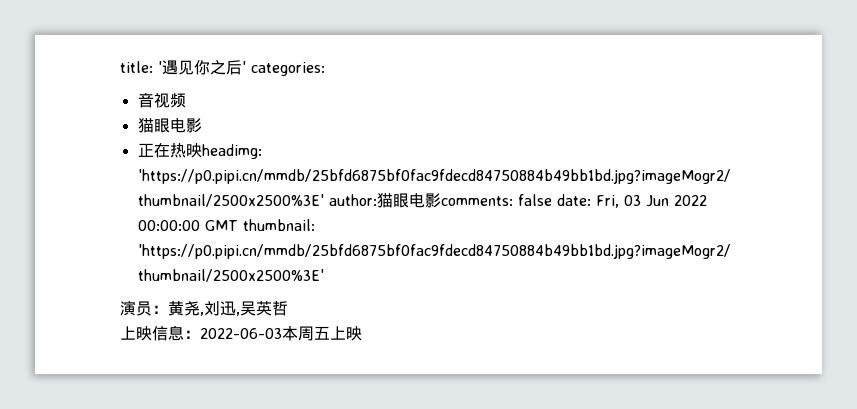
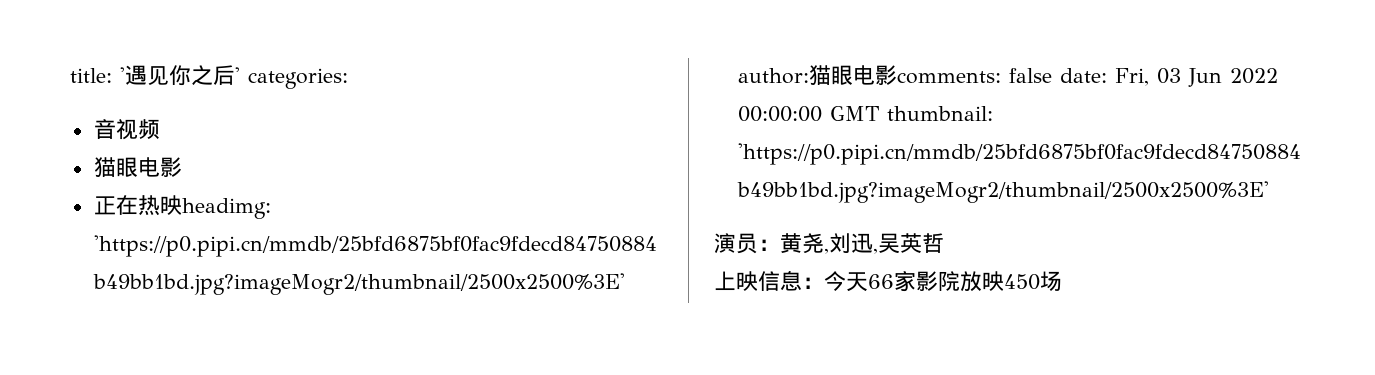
- 上映信息：2022-06-03本周五上映
+ 上映信息：今天66家影院放映450场

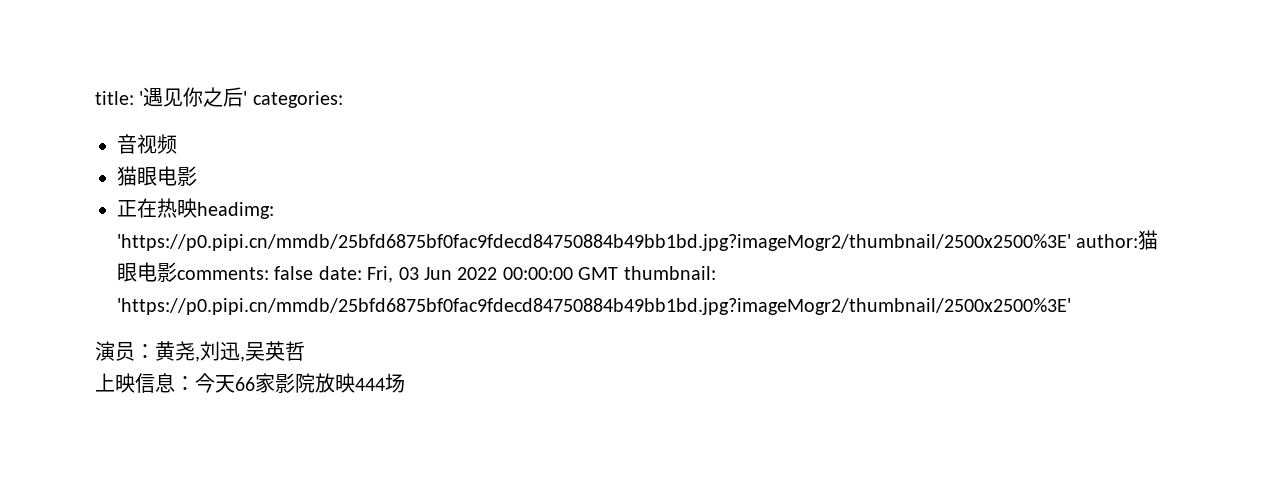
- 上映信息：今天66家影院放映450场
+ 上映信息：今天66家影院放映444场

